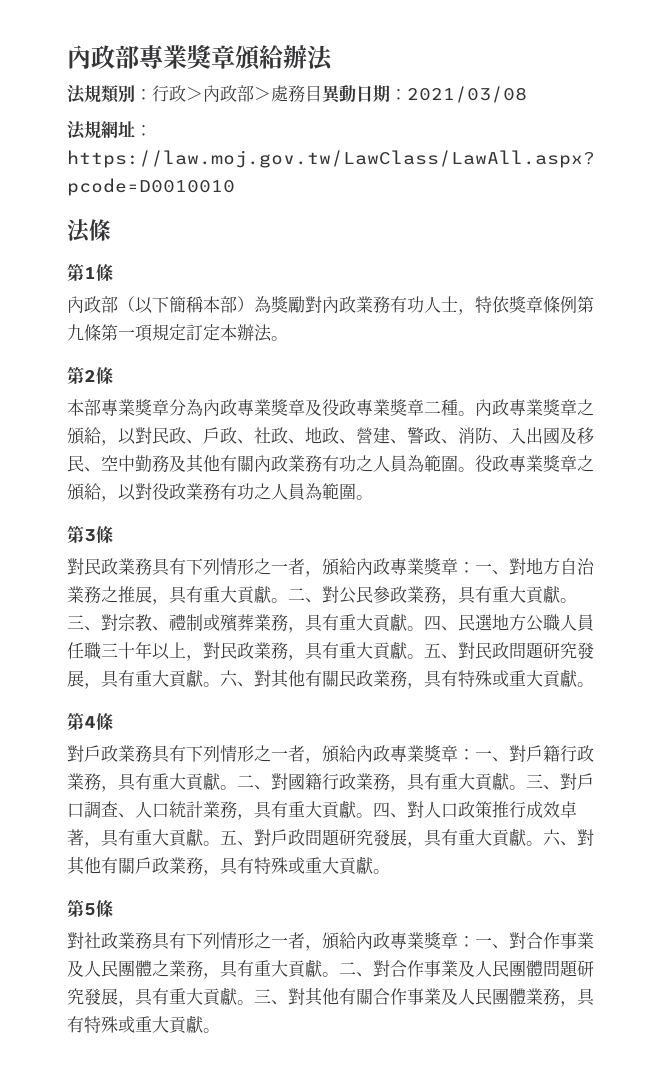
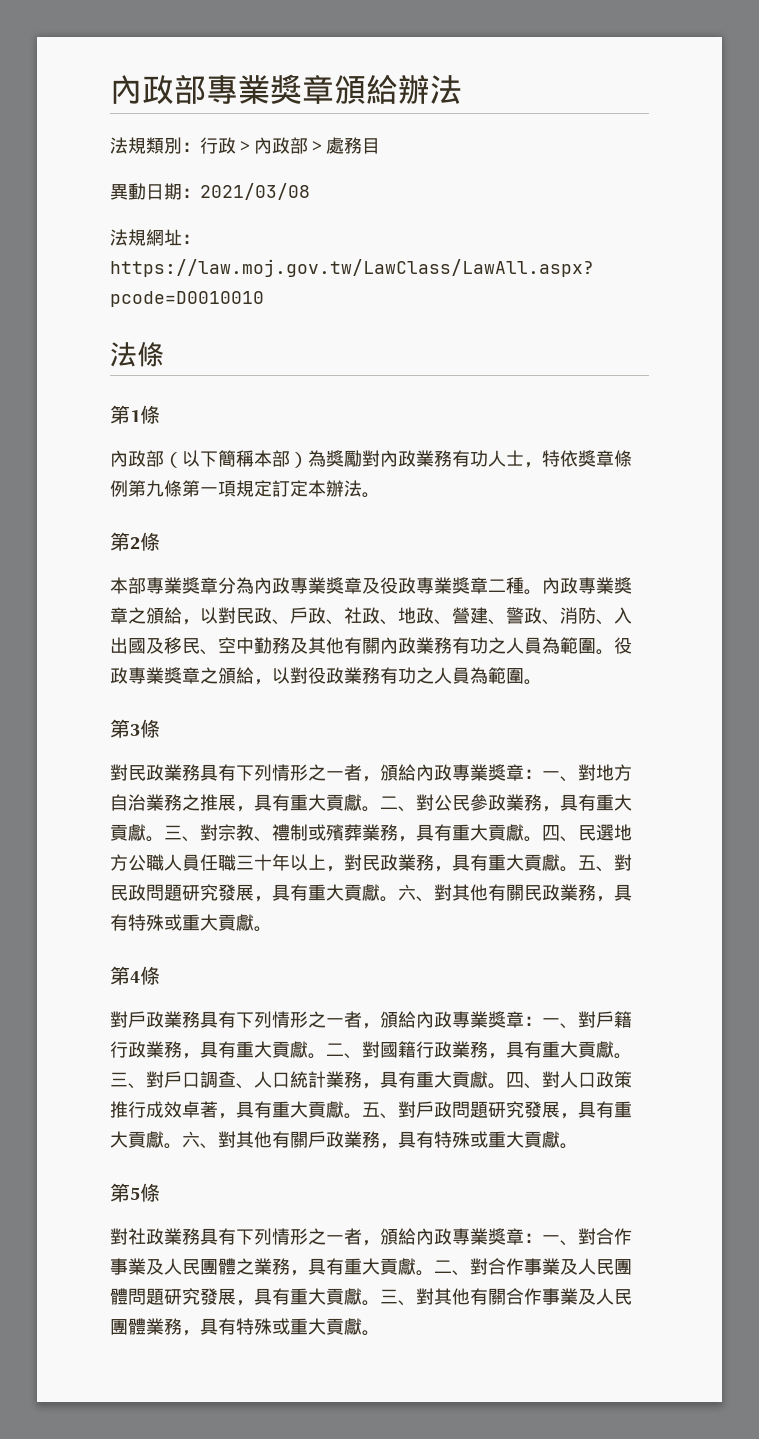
- 法規類別：行政＞內政部＞處務目異動日期：2021/03/08
+ 法規類別：行政＞內政部＞處務目
+ 異動日期：2021/03/08

